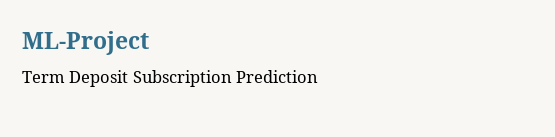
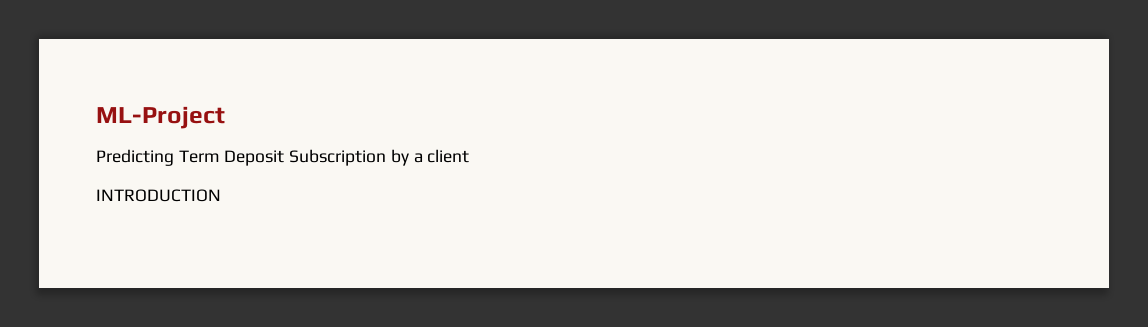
- Term Deposit Subscription Prediction
+ Predicting Term Deposit Subscription by a client
+ INTRODUCTION

